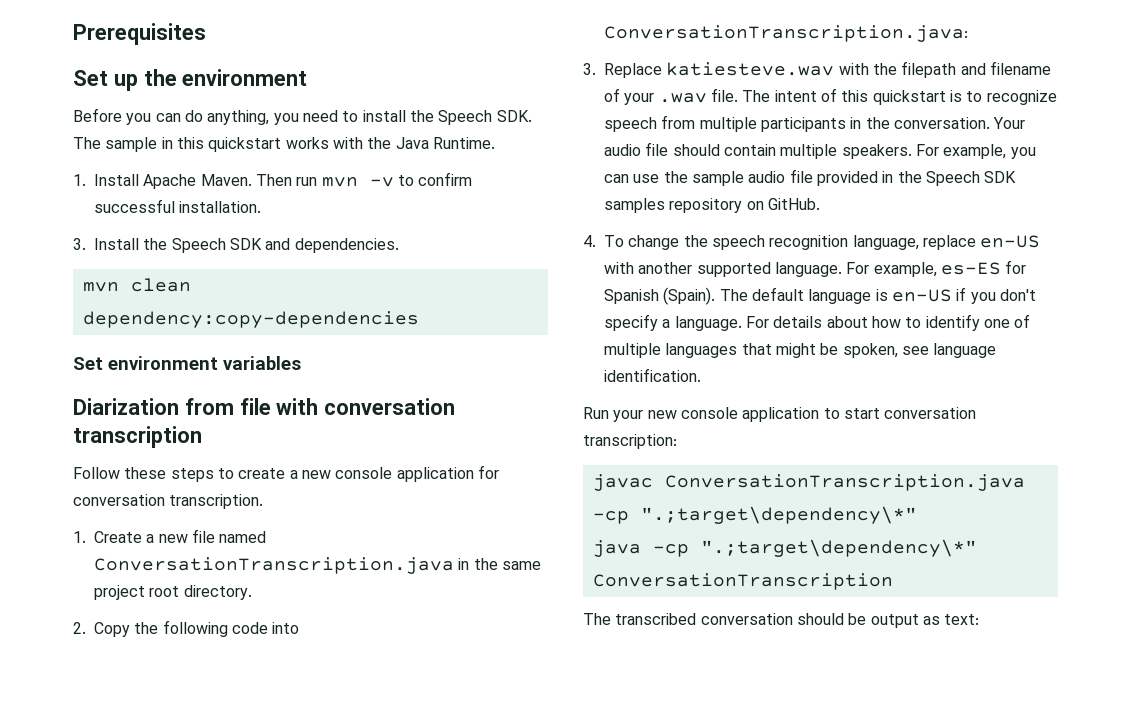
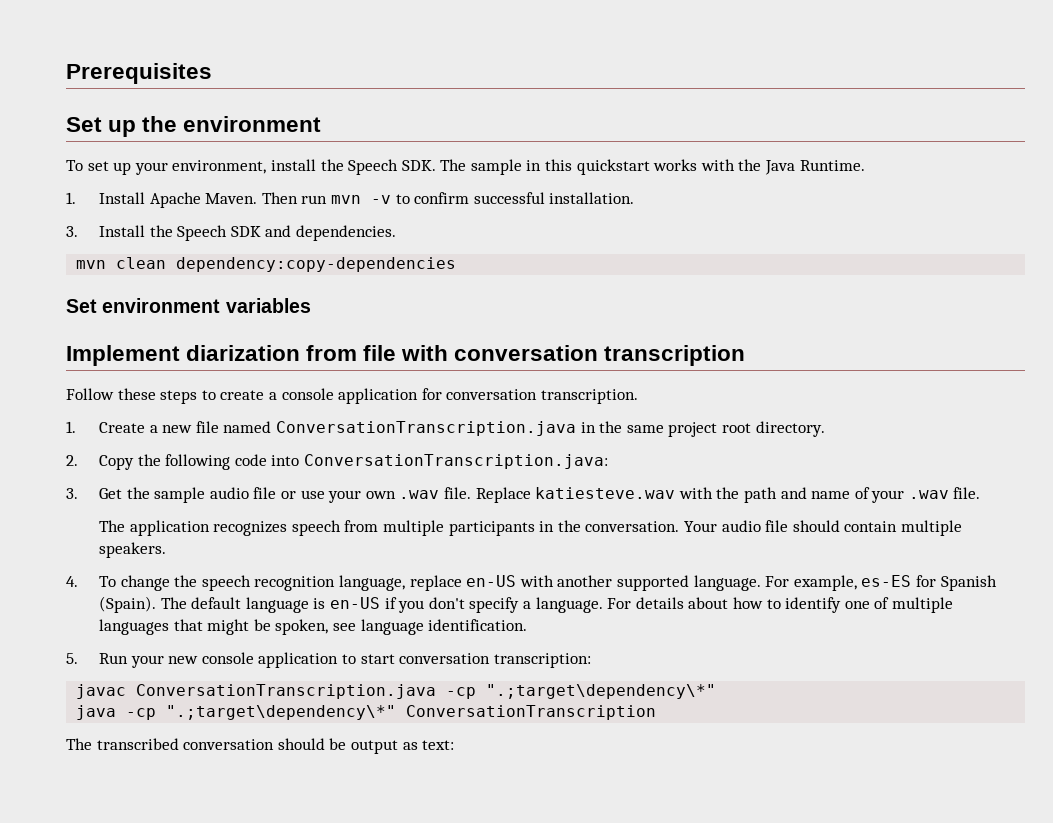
- Before you can do anything, you need to install the Speech SDK. The sample in this quickstart works with the Java Runtime.
+ To set up your environment, install the Speech SDK. The sample in this quickstart works with the Java Runtime.
- Diarization from file with conversation transcription
+ Implement diarization from file with conversation transcription
- Follow these steps to create a new console application for conversation transcription.
+ Follow these steps to create a console application for conversation transcription.
- 3. Replace katiesteve.wav with the filepath and filename of your .wav file. The intent of this quickstart is to recognize speech from multiple participants in the conversation.
+ 3. Get the sample audio file or use your own .wav file. Replace katiesteve.wav with the path and name of your .wav file.
+ The application recognizes speech from multiple participants in the conversation.
- For example, you can use the sample audio file provided in the Speech SDK samples repository on GitHub.
- Run your new console application to start conversation transcription:
+ 5. Run your new console application to start conversation transcription:

